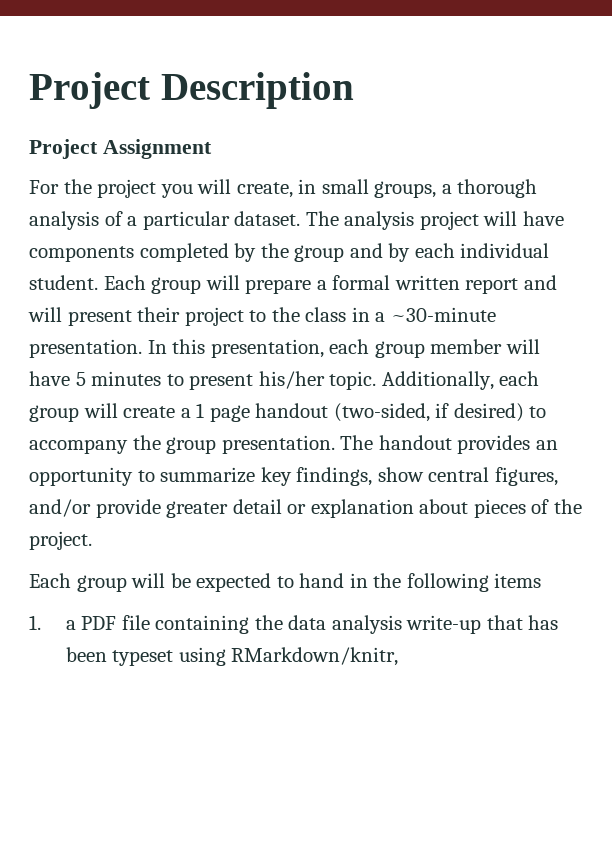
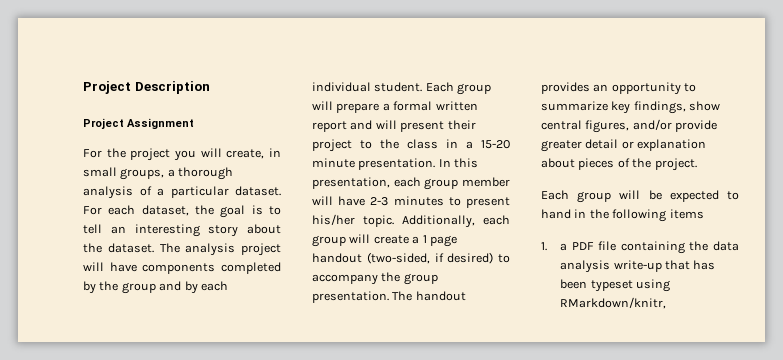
+ For each dataset, the goal is to tell an interesting story about the dataset.
- Each group will prepare a formal written report and will present their project to the class in a ~30-minute presentation.
+ Each group will prepare a formal written report and will present their project to the class in a 15-20 minute presentation.
- In this presentation, each group member will have 5 minutes to present his/her topic.
+ In this presentation, each group member will have 2-3 minutes to present his/her topic.

